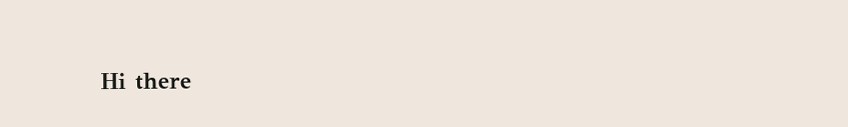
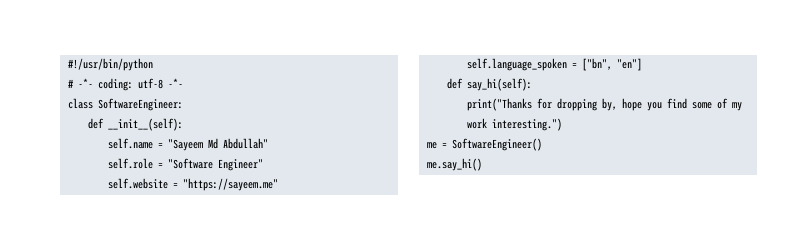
- Hi there
+ #!/usr/bin/python
+ # -*- coding: utf-8 -*-
+ class SoftwareEngineer:
+ def __init__(self):
+ self.name = "Sayeem Md Abdullah"
+ self.role = "Software Engineer"
+ self.website = "https://sayeem.me"
+ self.language_spoken = ["bn", "en"]
+ def say_hi(self):
+ print("Thanks for dropping by, hope you find some of my work interesting.")
+ me = SoftwareEngineer()
+ me.say_hi()

